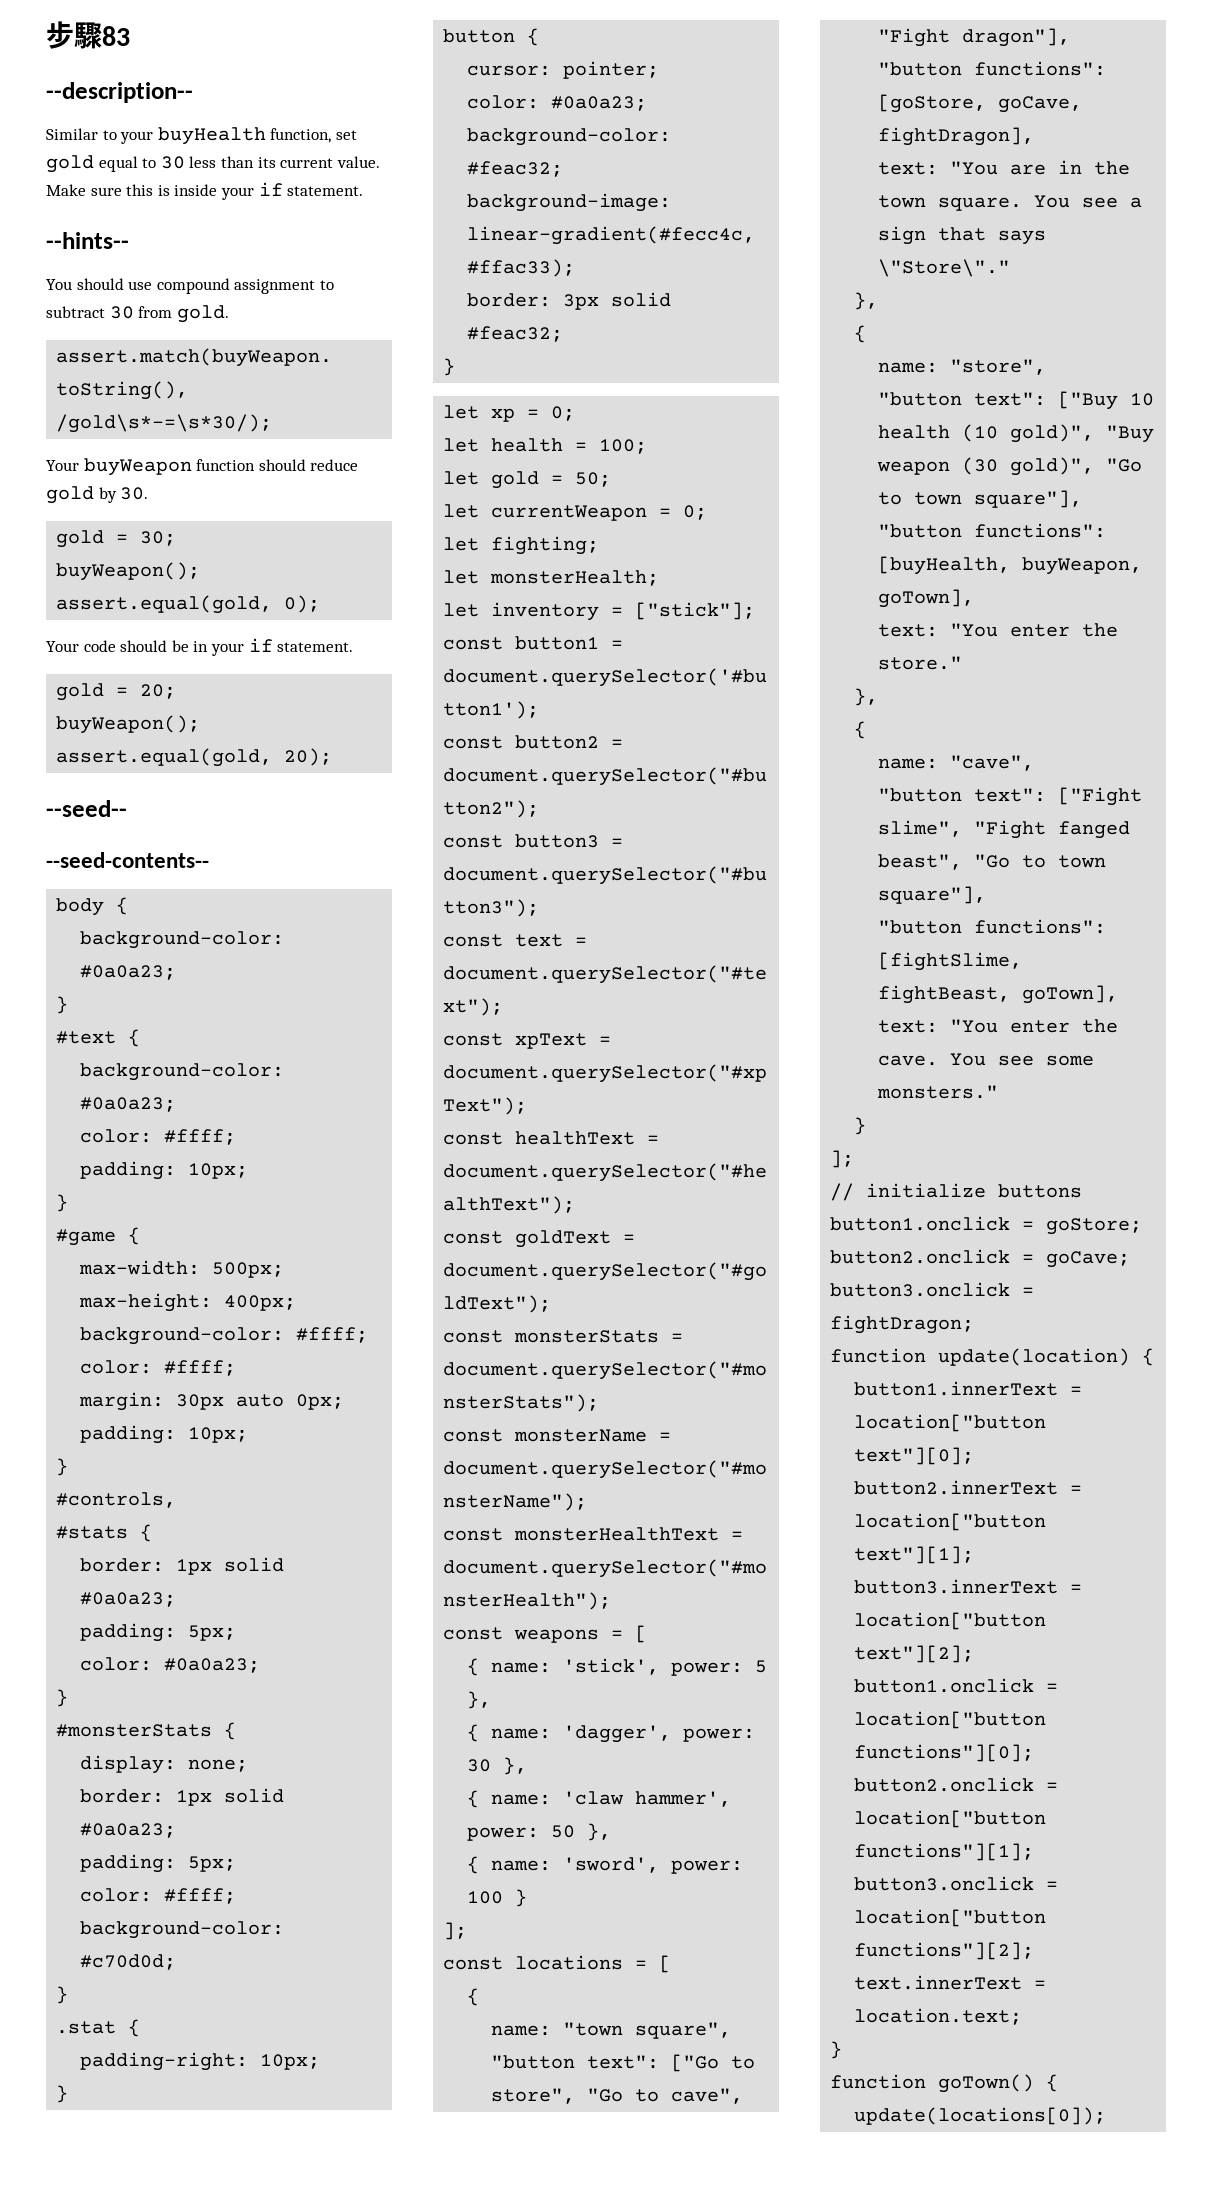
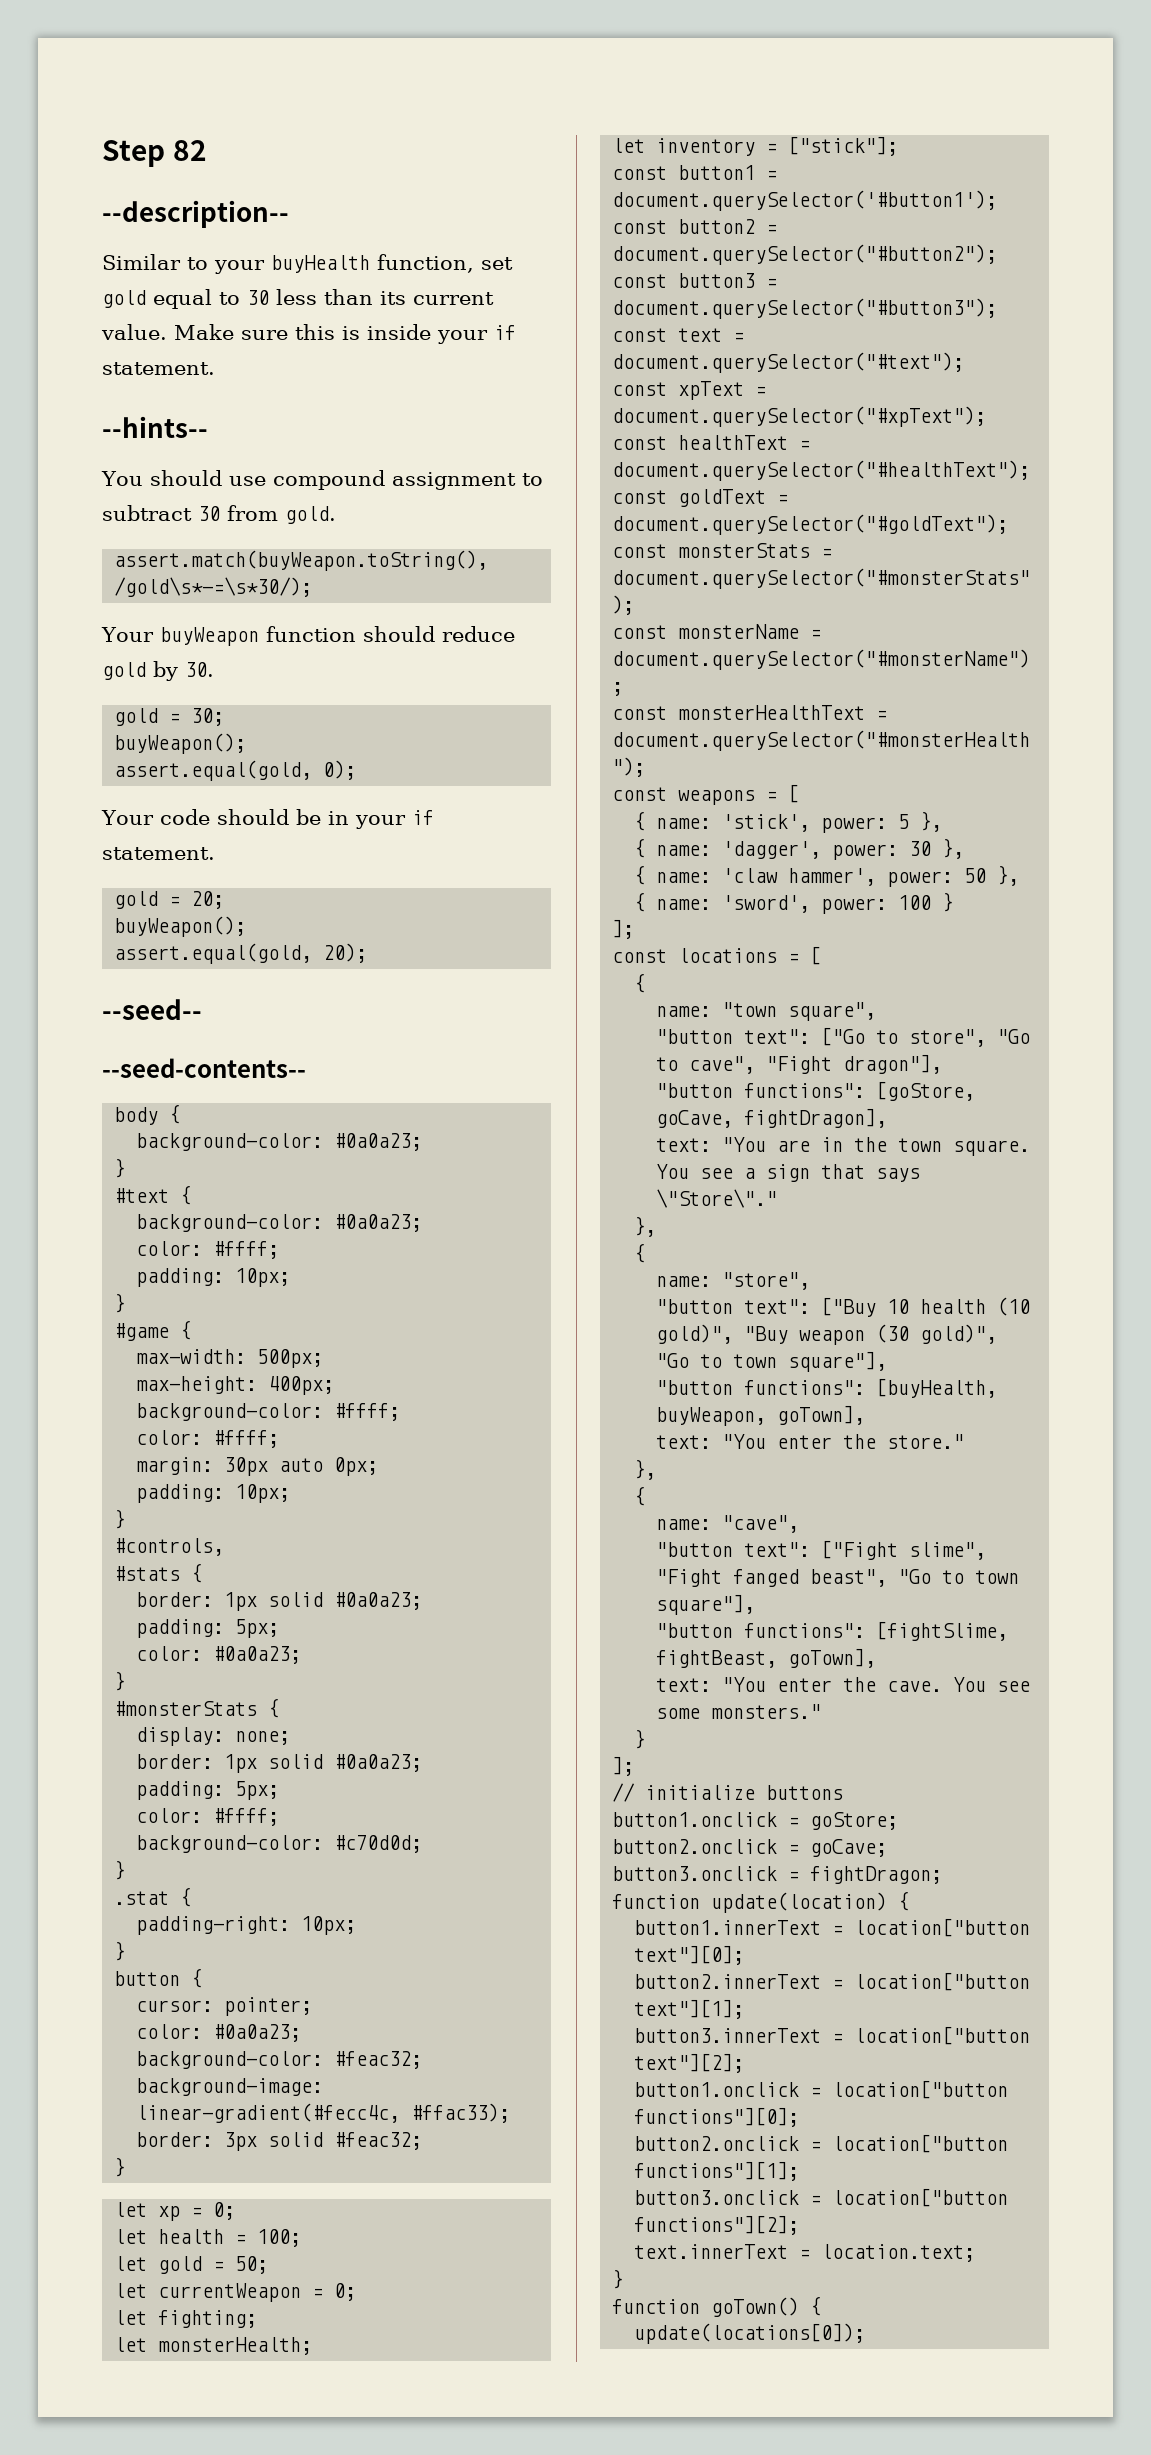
- 步驟83
+ Step 82

